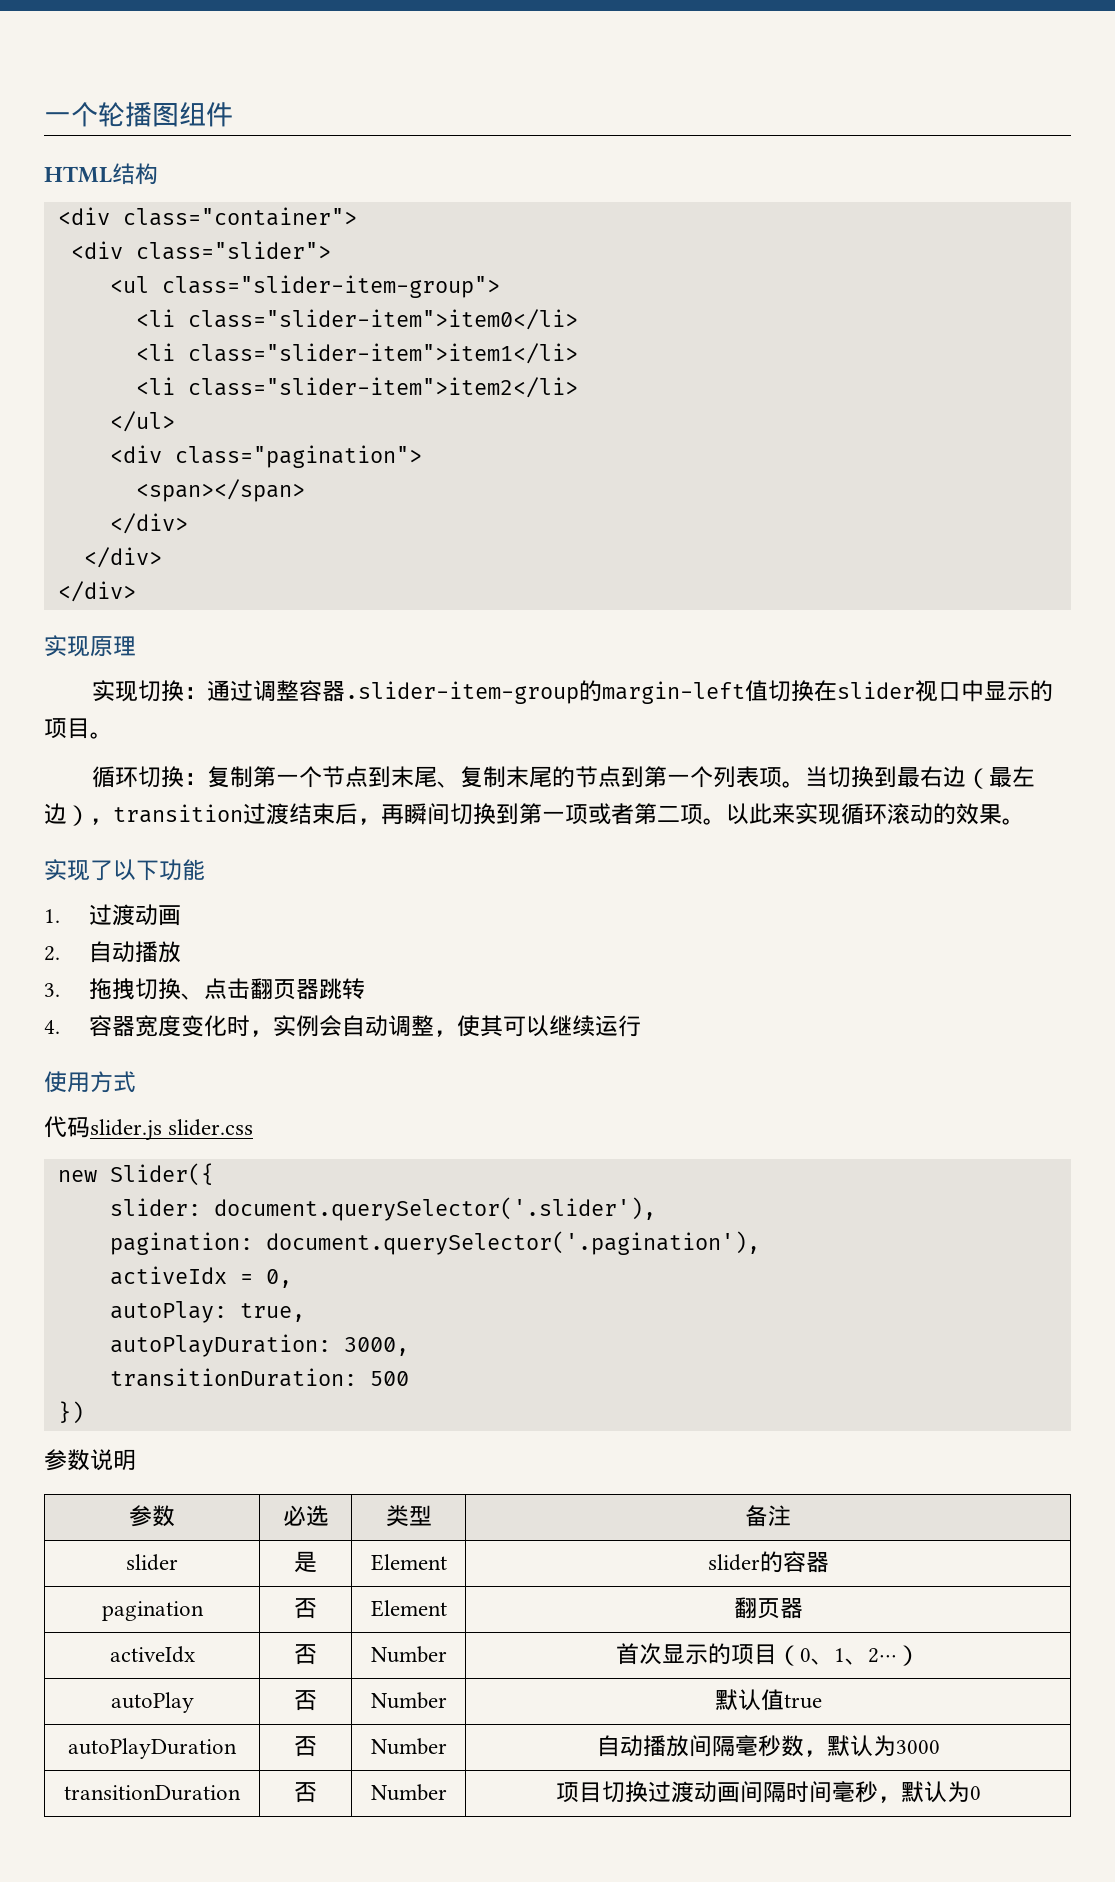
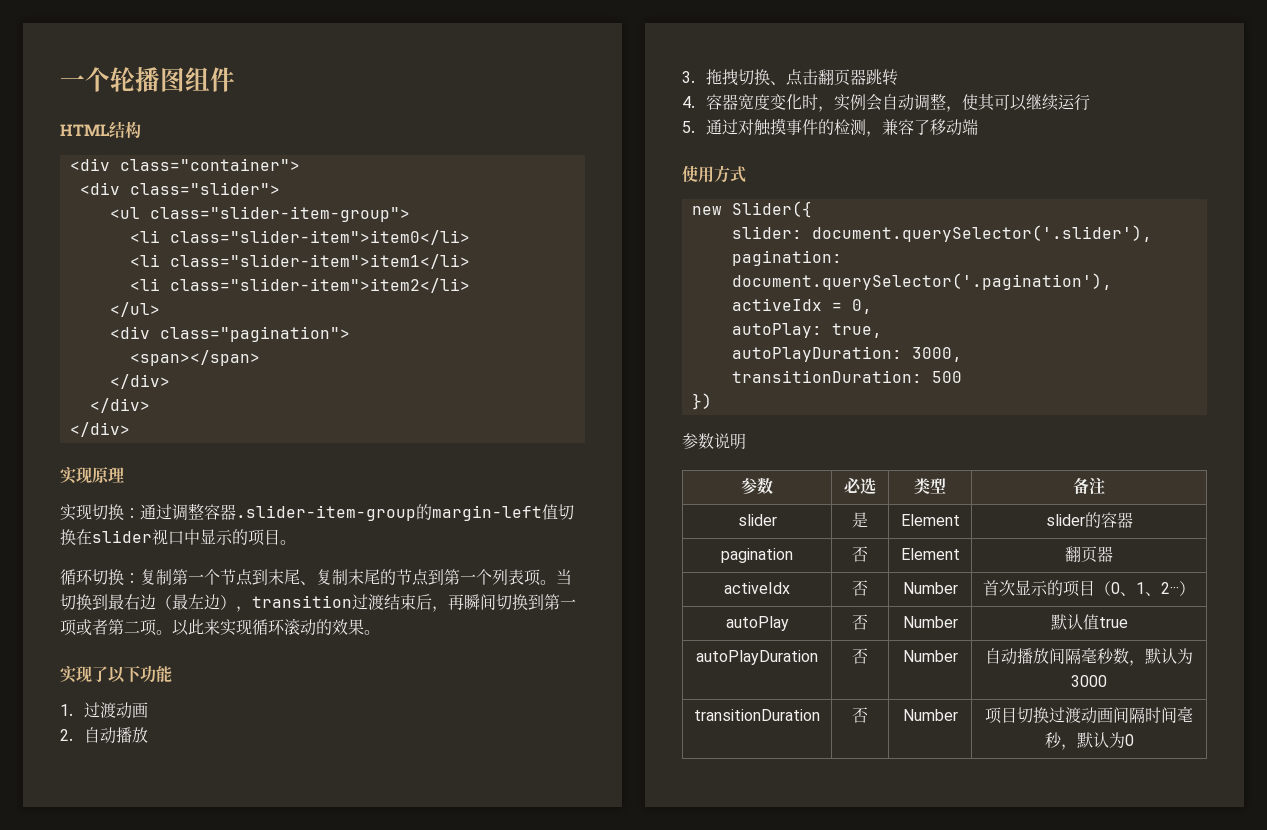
+ 5.通过对触摸事件的检测，兼容了移动端
- 代码slider.js slider.css

